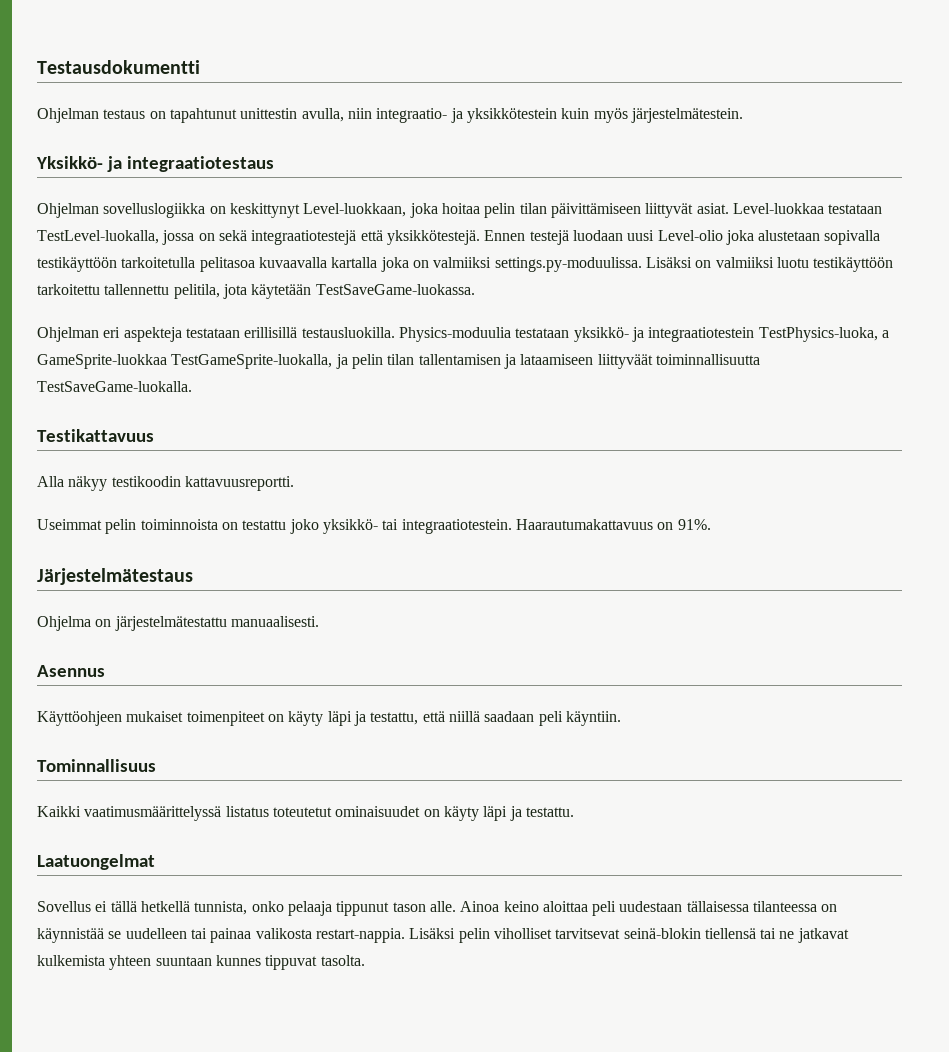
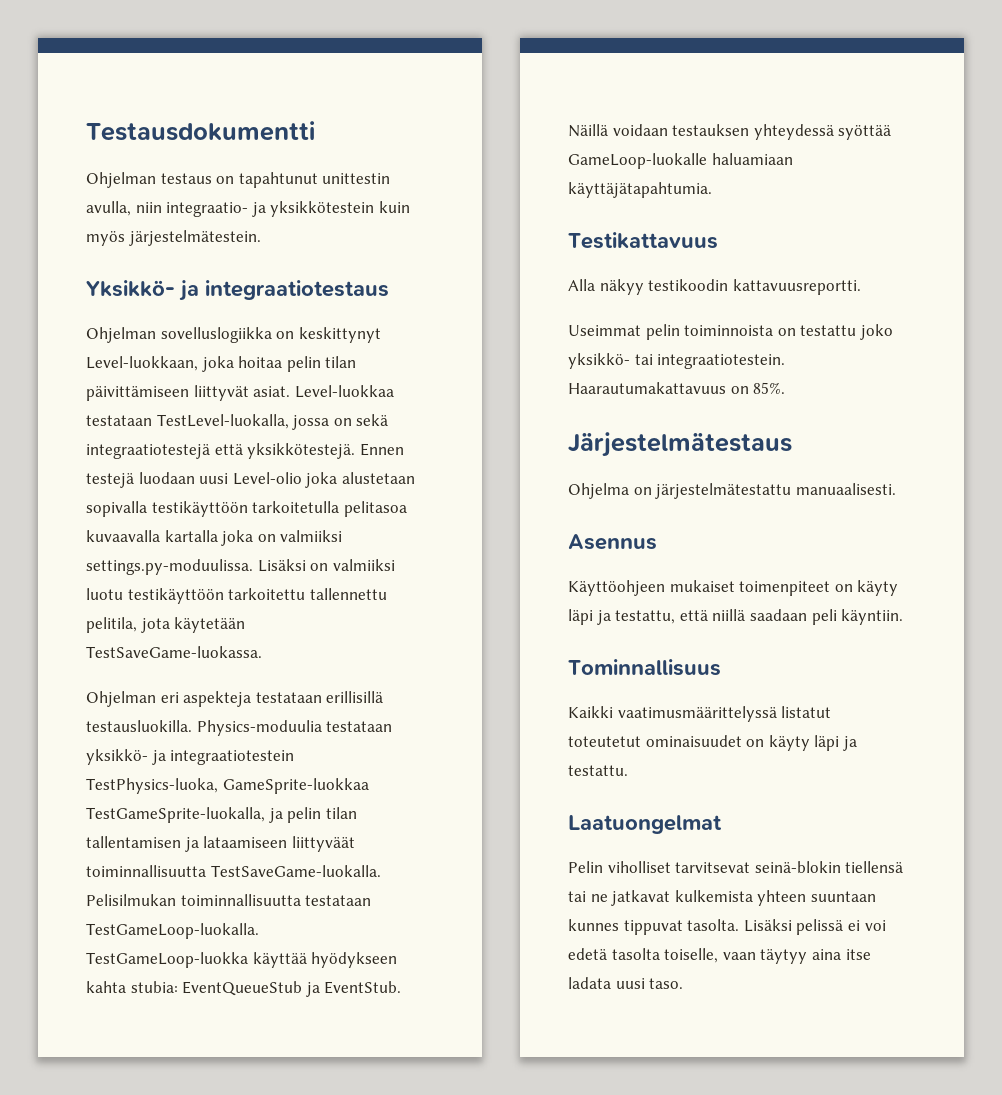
- Physics-moduulia testataan yksikkö- ja integraatiotestein TestPhysics-luoka, a GameSprite-luokkaa TestGameSprite-luokalla, ja pelin tilan tallentamisen ja lataamiseen liittyväät toiminnallisuutta TestSaveGame-luokalla.
+ Physics-moduulia testataan yksikkö- ja integraatiotestein TestPhysics-luoka, GameSprite-luokkaa TestGameSprite-luokalla, ja pelin tilan tallentamisen ja lataamiseen liittyväät toiminnallisuutta TestSaveGame-luokalla. Pelisilmukan toiminnallisuutta testataan TestGameLoop-luokalla. TestGameLoop-luokka käyttää hyödykseen kahta stubia: EventQueueStub ja EventStub. Näillä voidaan testauksen yhteydessä syöttää GameLoop-luokalle haluamiaan käyttäjätapahtumia.
- Haarautumakattavuus on 91%.
+ Haarautumakattavuus on 85%.
- Kaikki vaatimusmäärittelyssä listatus toteutetut ominaisuudet on käyty läpi ja testattu.
+ Kaikki vaatimusmäärittelyssä listatut toteutetut ominaisuudet on käyty läpi ja testattu.
- Sovellus ei tällä hetkellä tunnista, onko pelaaja tippunut tason alle. Ainoa keino aloittaa peli uudestaan tällaisessa tilanteessa on käynnistää se uudelleen tai painaa valikosta restart-nappia. Lisäksi pelin viholliset tarvitsevat seinä-blokin tiellensä tai ne jatkavat kulkemista yhteen suuntaan kunnes tippuvat tasolta.
+ Pelin viholliset tarvitsevat seinä-blokin tiellensä tai ne jatkavat kulkemista yhteen suuntaan kunnes tippuvat tasolta.
+ Lisäksi pelissä ei voi edetä tasolta toiselle, vaan täytyy aina itse ladata uusi taso.

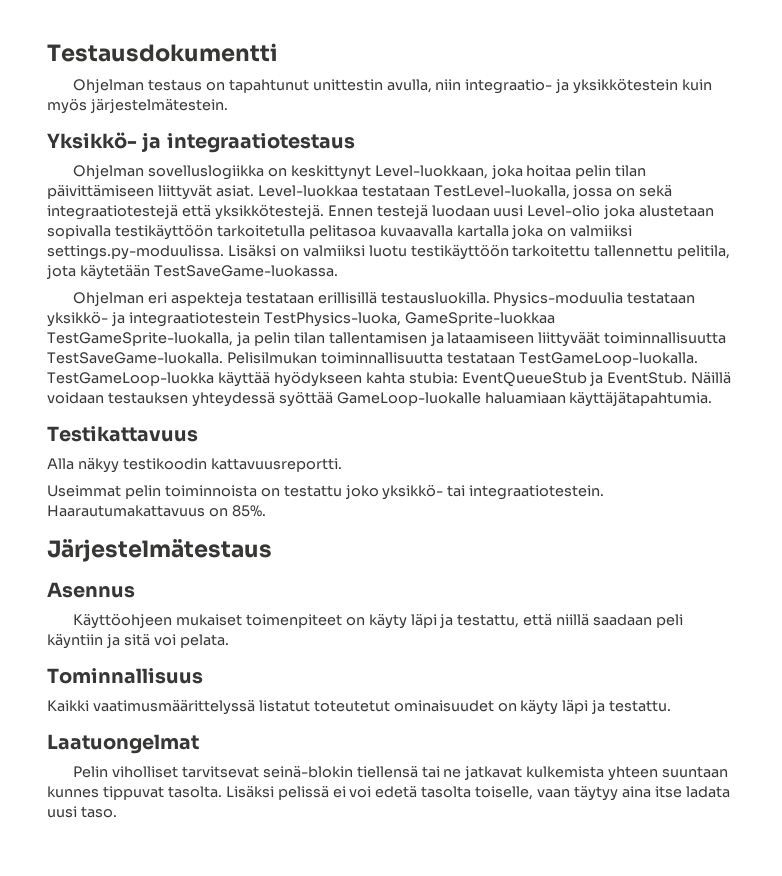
- Ohjelma on järjestelmätestattu manuaalisesti.
- Käyttöohjeen mukaiset toimenpiteet on käyty läpi ja testattu, että niillä saadaan peli käyntiin.
+ Käyttöohjeen mukaiset toimenpiteet on käyty läpi ja testattu, että niillä saadaan peli käyntiin ja sitä voi pelata.

